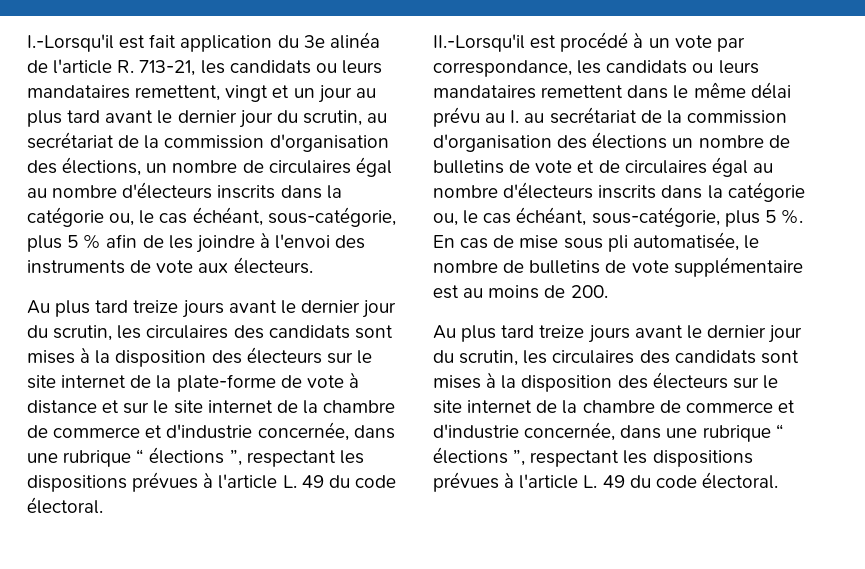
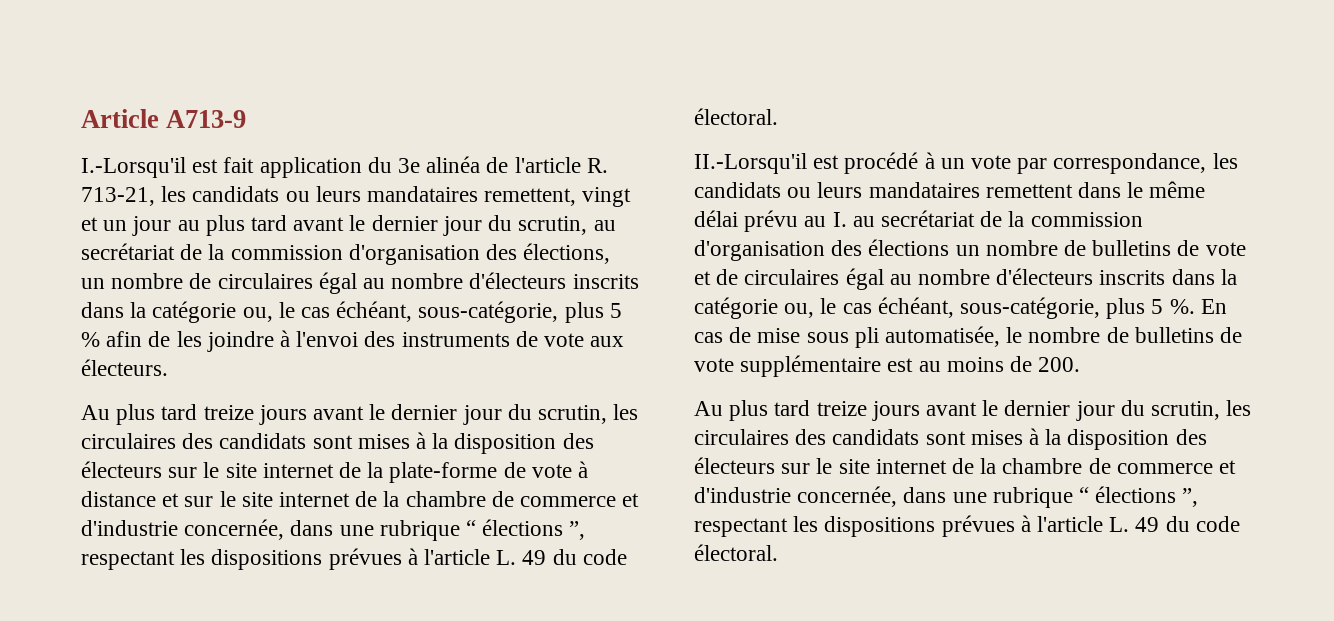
+ Article A713-9

